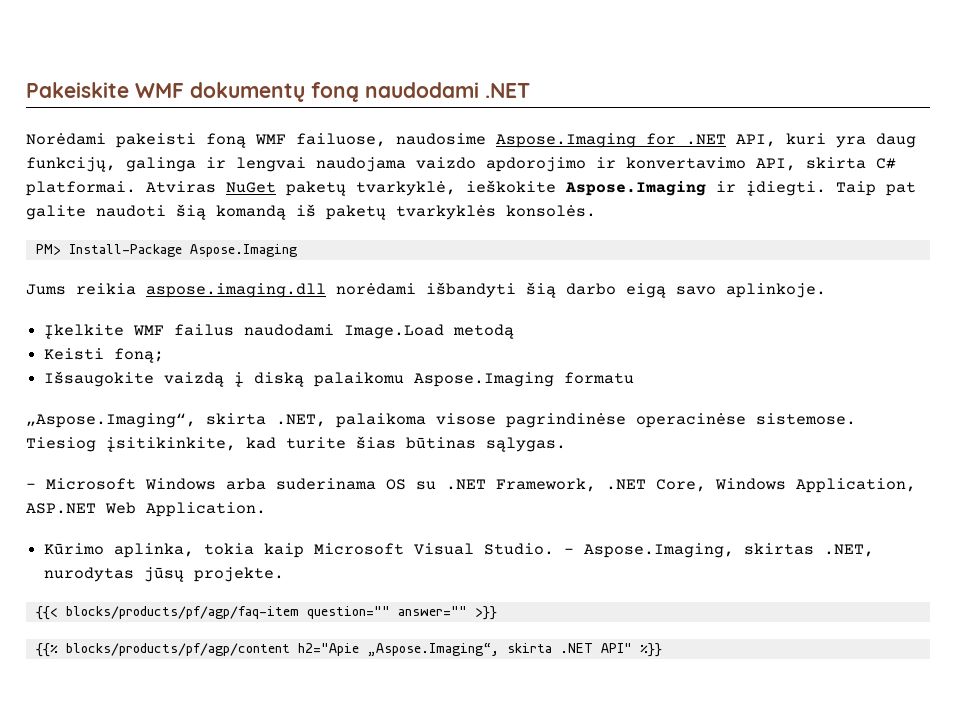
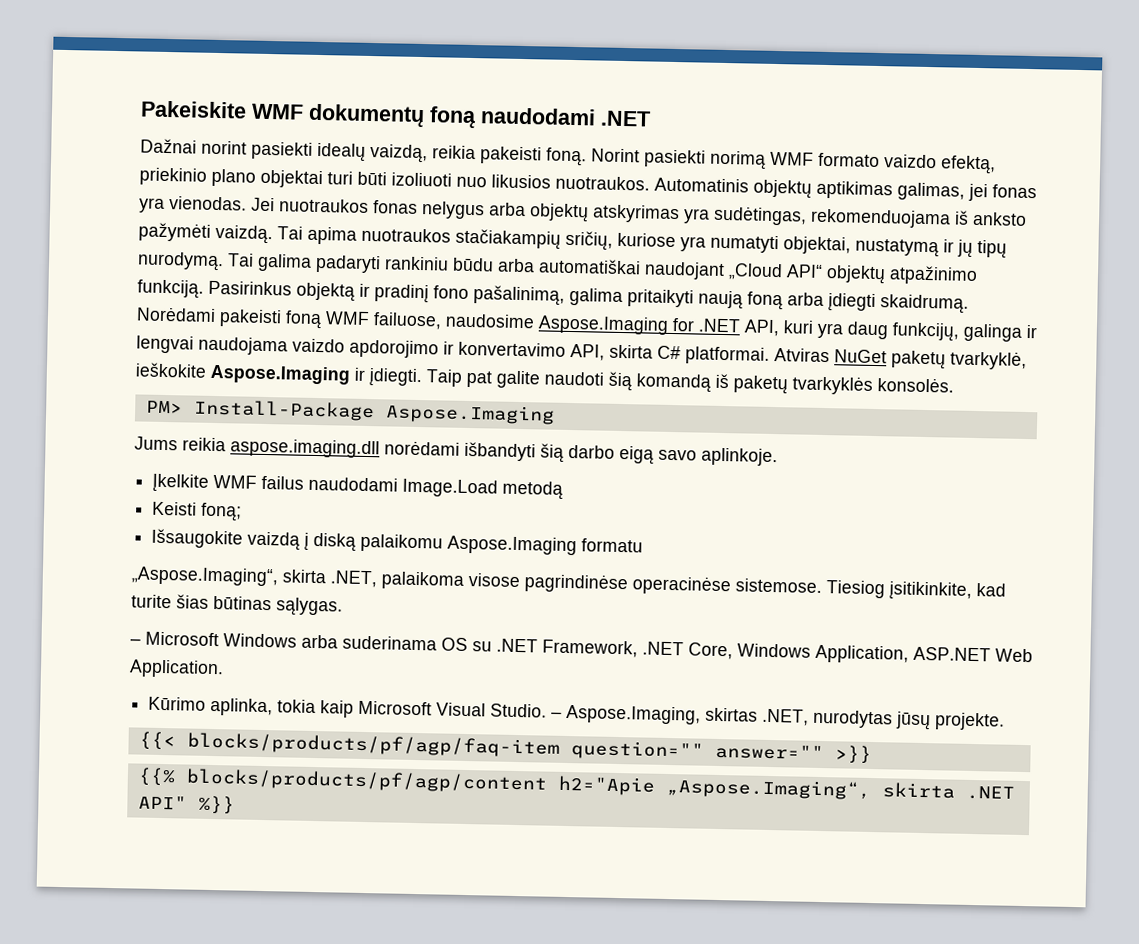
+ Dažnai norint pasiekti idealų vaizdą, reikia pakeisti foną. Norint pasiekti norimą WMF formato vaizdo efektą, priekinio plano objektai turi būti izoliuoti nuo likusios nuotraukos. Automatinis objektų aptikimas galimas, jei fonas yra vienodas. Jei nuotraukos fonas nelygus arba objektų atskyrimas yra sudėtingas, rekomenduojama iš anksto pažymėti vaizdą. Tai apima nuotraukos stačiakampių sričių, kuriose yra numatyti objektai, nustatymą ir jų tipų nurodymą. Tai galima padaryti rankiniu būdu arba automatiškai naudojant „Cloud API“ objektų atpažinimo funkciją. Pasirinkus objektą ir pradinį fono pašalinimą, galima pritaikyti naują foną arba įdiegti skaidrumą.

